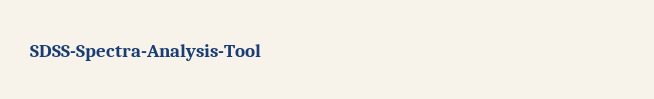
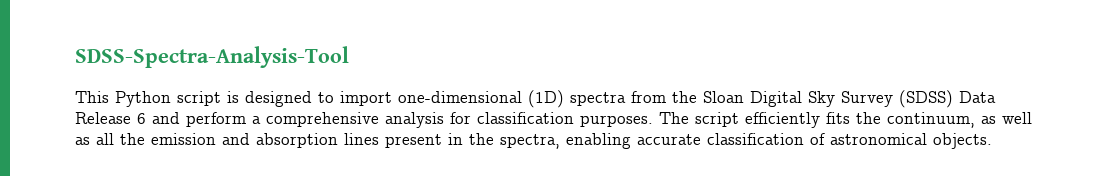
+ This Python script is designed to import one-dimensional (1D) spectra from the Sloan Digital Sky Survey (SDSS) Data Release 6 and perform a comprehensive analysis for classification purposes. The script efficiently fits the continuum, as well as all the emission and absorption lines present in the spectra, enabling accurate classification of astronomical objects.

